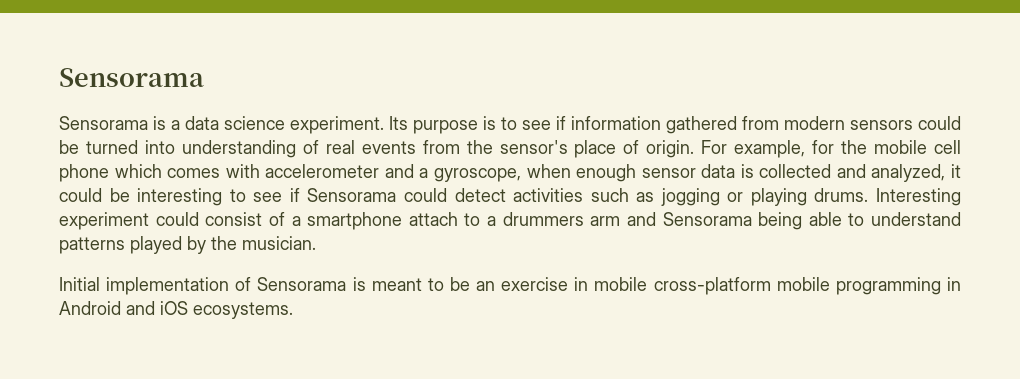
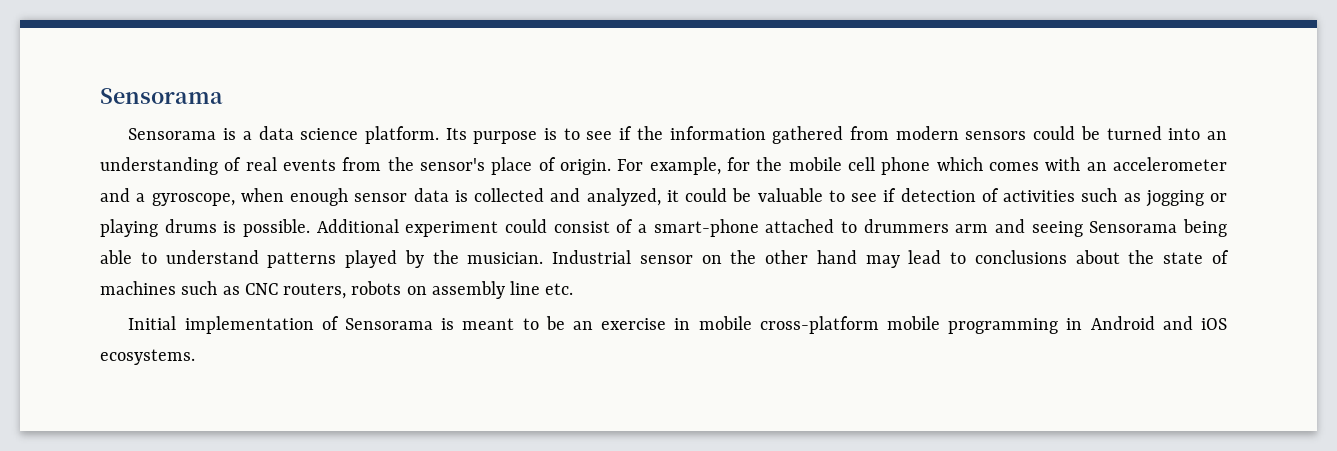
- Sensorama is a data science experiment.
+ Sensorama is a data science platform.
- Its purpose is to see if information gathered from modern sensors could be turned into understanding of real events from the sensor's place of origin.
+ Its purpose is to see if the information gathered from modern sensors could be turned into an understanding of real events from the sensor's place of origin.
- For example, for the mobile cell phone which comes with accelerometer and a gyroscope, when enough sensor data is collected and analyzed, it could be interesting to see if Sensorama could detect activities such as jogging or playing drums. Interesting experiment could consist of a smartphone attach to a drummers arm and Sensorama being able to understand patterns played by the musician.
+ For example, for the mobile cell phone which comes with an accelerometer and a gyroscope, when enough sensor data is collected and analyzed, it could be valuable to see if detection of activities such as jogging or playing drums is possible. Additional experiment could consist of a smart-phone attached to drummers arm and seeing Sensorama being able to understand patterns played by the musician. Industrial sensor on the other hand may lead to conclusions about the state of machines such as CNC routers, robots on assembly line etc.

